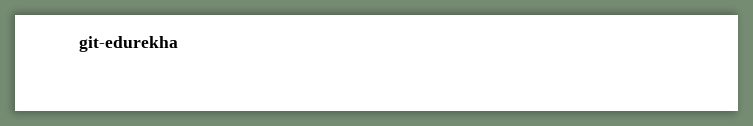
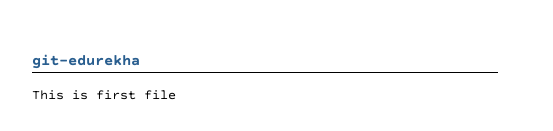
+ This is first file

